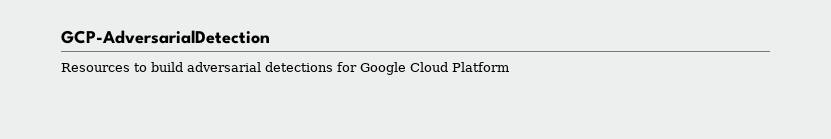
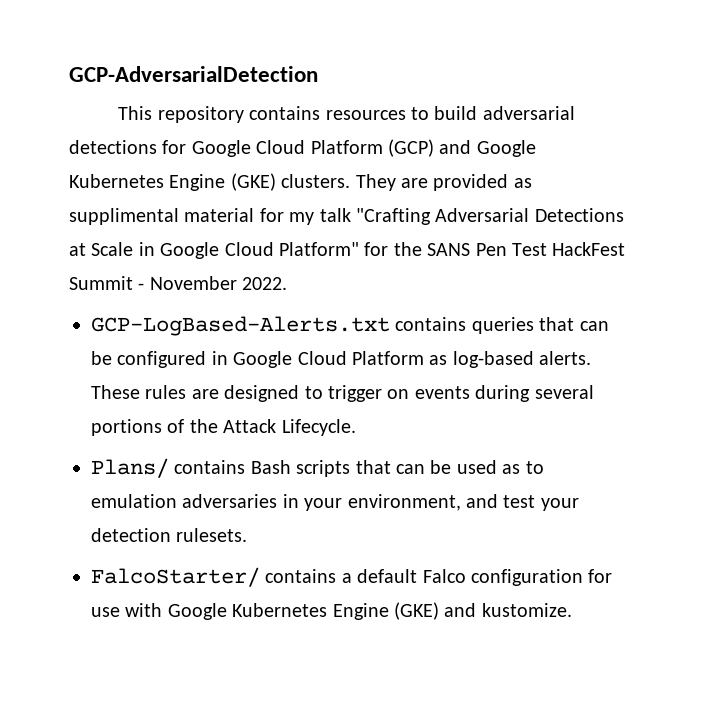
- Resources to build adversarial detections for Google Cloud Platform
+ This repository contains resources to build adversarial detections for Google Cloud Platform (GCP) and Google Kubernetes Engine (GKE) clusters. They are provided as supplimental material for my talk "Crafting Adversarial Detections at Scale in Google Cloud Platform" for the SANS Pen Test HackFest Summit - November 2022.
+ GCP-LogBased-Alerts.txt contains queries that can be configured in Google Cloud Platform as log-based alerts. These rules are designed to trigger on events during several portions of the Attack Lifecycle.
+ Plans/ contains Bash scripts that can be used as to emulation adversaries in your environment, and test your detection rulesets.
+ FalcoStarter/ contains a default Falco configuration for use with Google Kubernetes Engine (GKE) and kustomize.

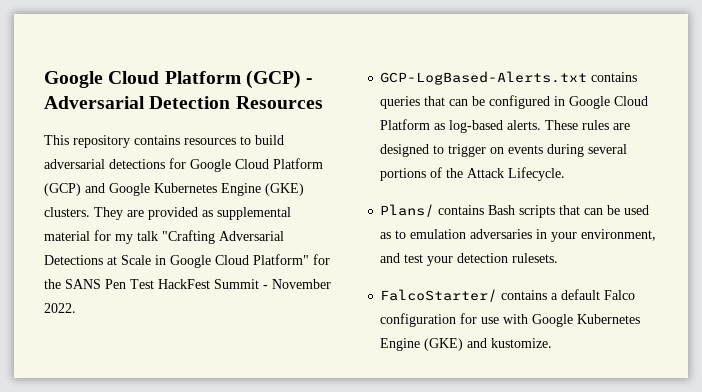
- GCP-AdversarialDetection
+ Google Cloud Platform (GCP) - Adversarial Detection Resources
- They are provided as supplimental material for my talk "Crafting Adversarial Detections at Scale in Google Cloud Platform" for the SANS Pen Test HackFest Summit - November 2022.
+ They are provided as supplemental material for my talk "Crafting Adversarial Detections at Scale in Google Cloud Platform" for the SANS Pen Test HackFest Summit - November 2022.

